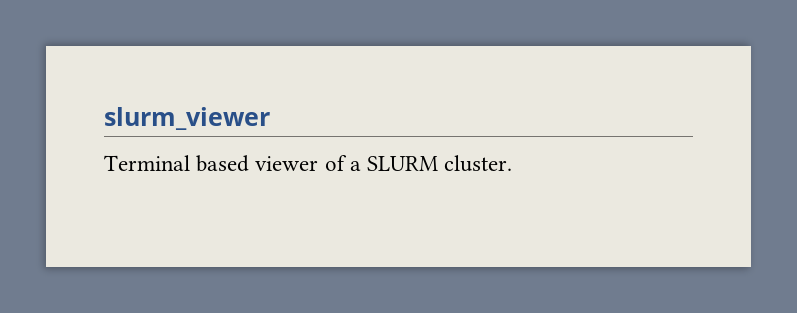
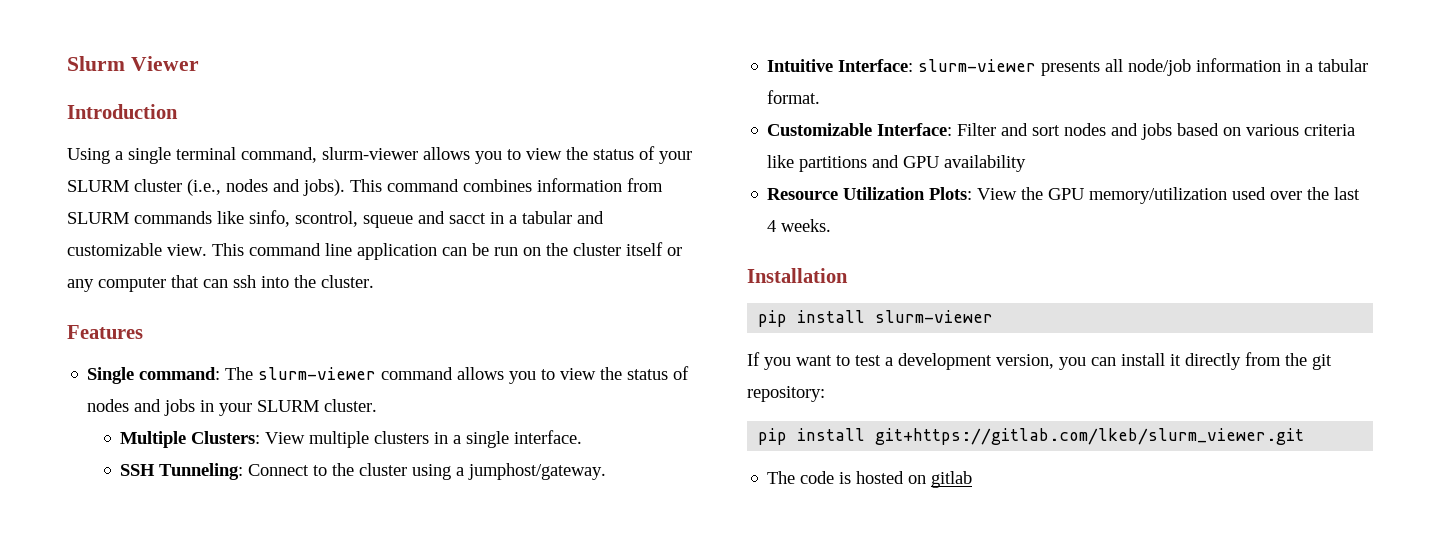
- slurm_viewer
- Terminal based viewer of a SLURM cluster.
+ Slurm Viewer
+ Introduction
+ Using a single terminal command, slurm-viewer allows you to view the status of your SLURM cluster (i.e., nodes and jobs). This command combines information from SLURM commands like sinfo, scontrol, squeue and sacct in a tabular and customizable view. This command line application can be run on the cluster itself or any computer that can ssh into the cluster.
+ Features
+ Single command: The slurm-viewer command allows you to view the status of nodes and jobs in your SLURM cluster.
+ Multiple Clusters: View multiple clusters in a single interface.
+ SSH Tunneling: Connect to the cluster using a jumphost/gateway.
+ Intuitive Interface: slurm-viewer presents all node/job information in a tabular format.
+ Customizable Interface: Filter and sort nodes and jobs based on various criteria like partitions and GPU availability
+ Resource Utilization Plots: View the GPU memory/utilization used over the last 4 weeks.
+ Installation
+ pip install slurm-viewer
+ If you want to test a development version, you can install it directly from the git repository:
+ pip install git+https://gitlab.com/lkeb/slurm_viewer.git
+ The code is hosted on gitlab

